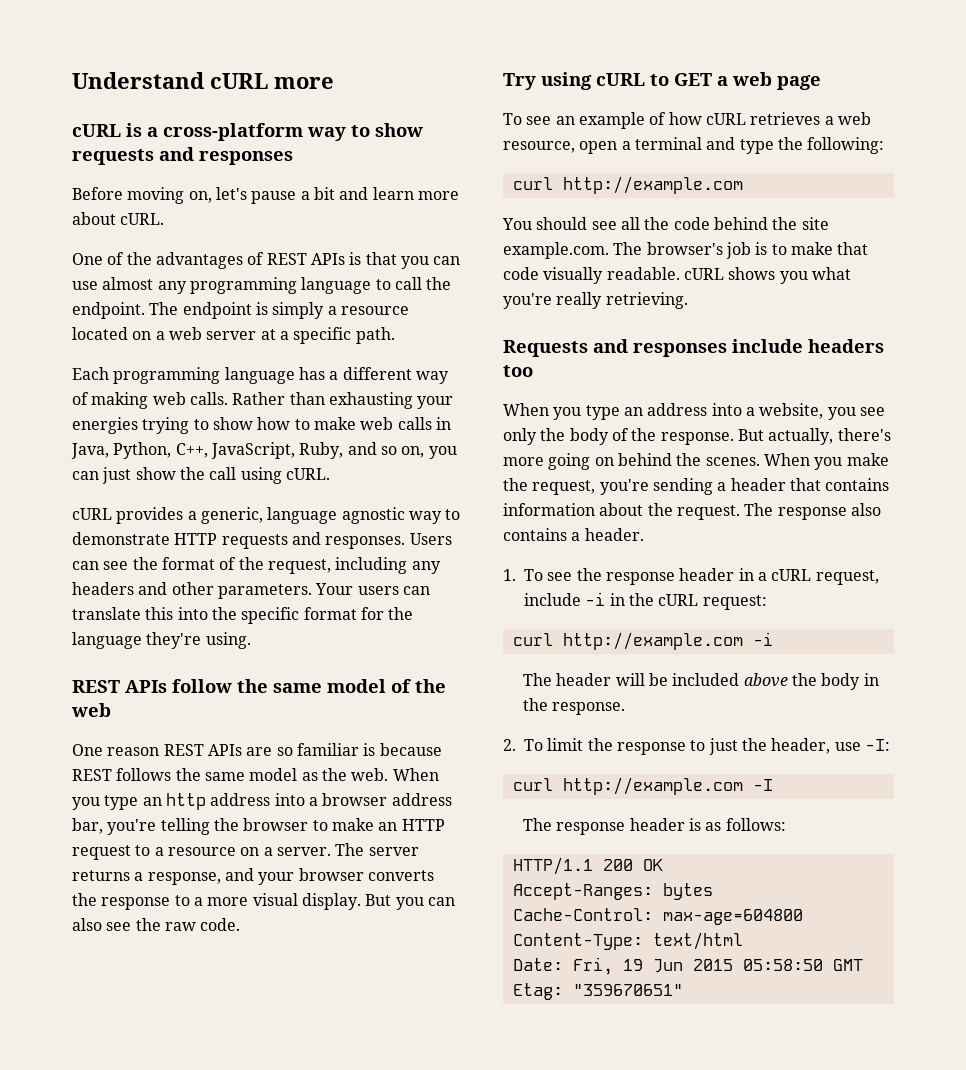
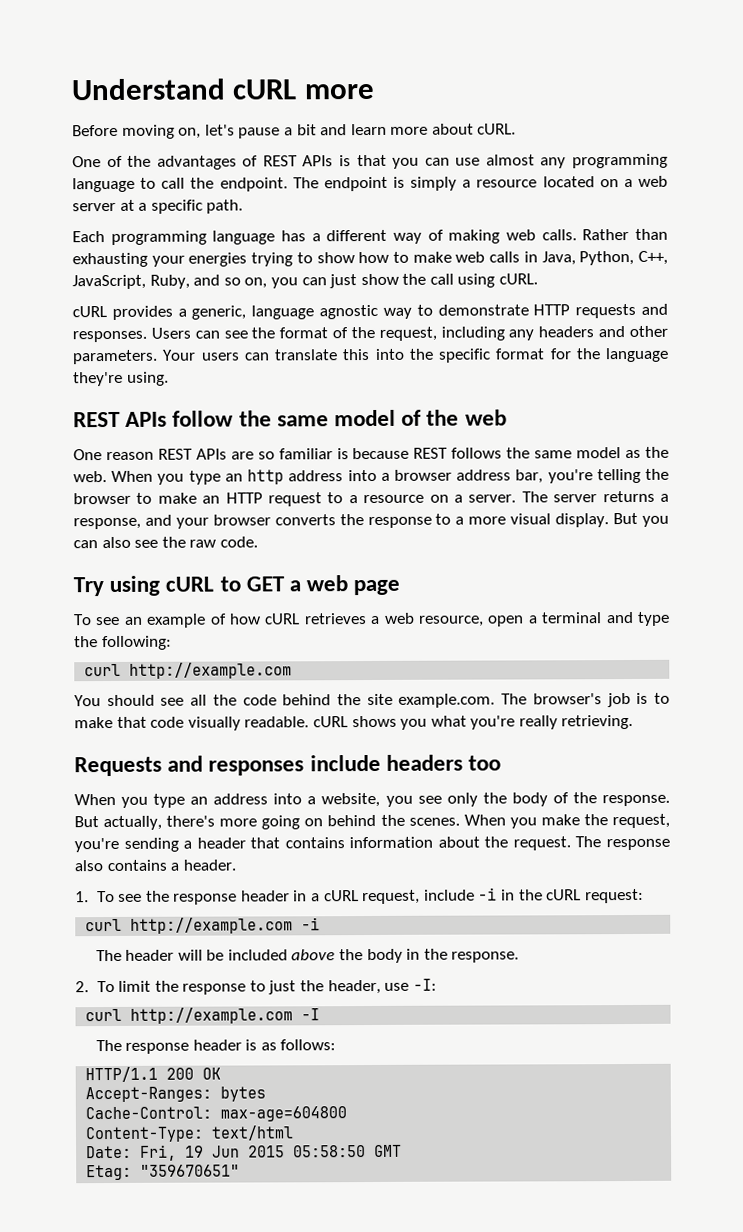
- cURL is a cross-platform way to show requests and responses

